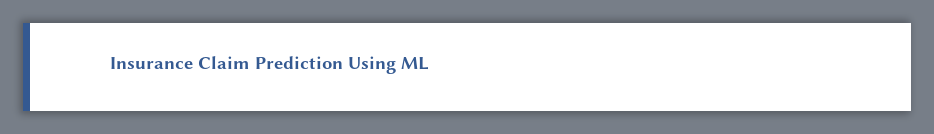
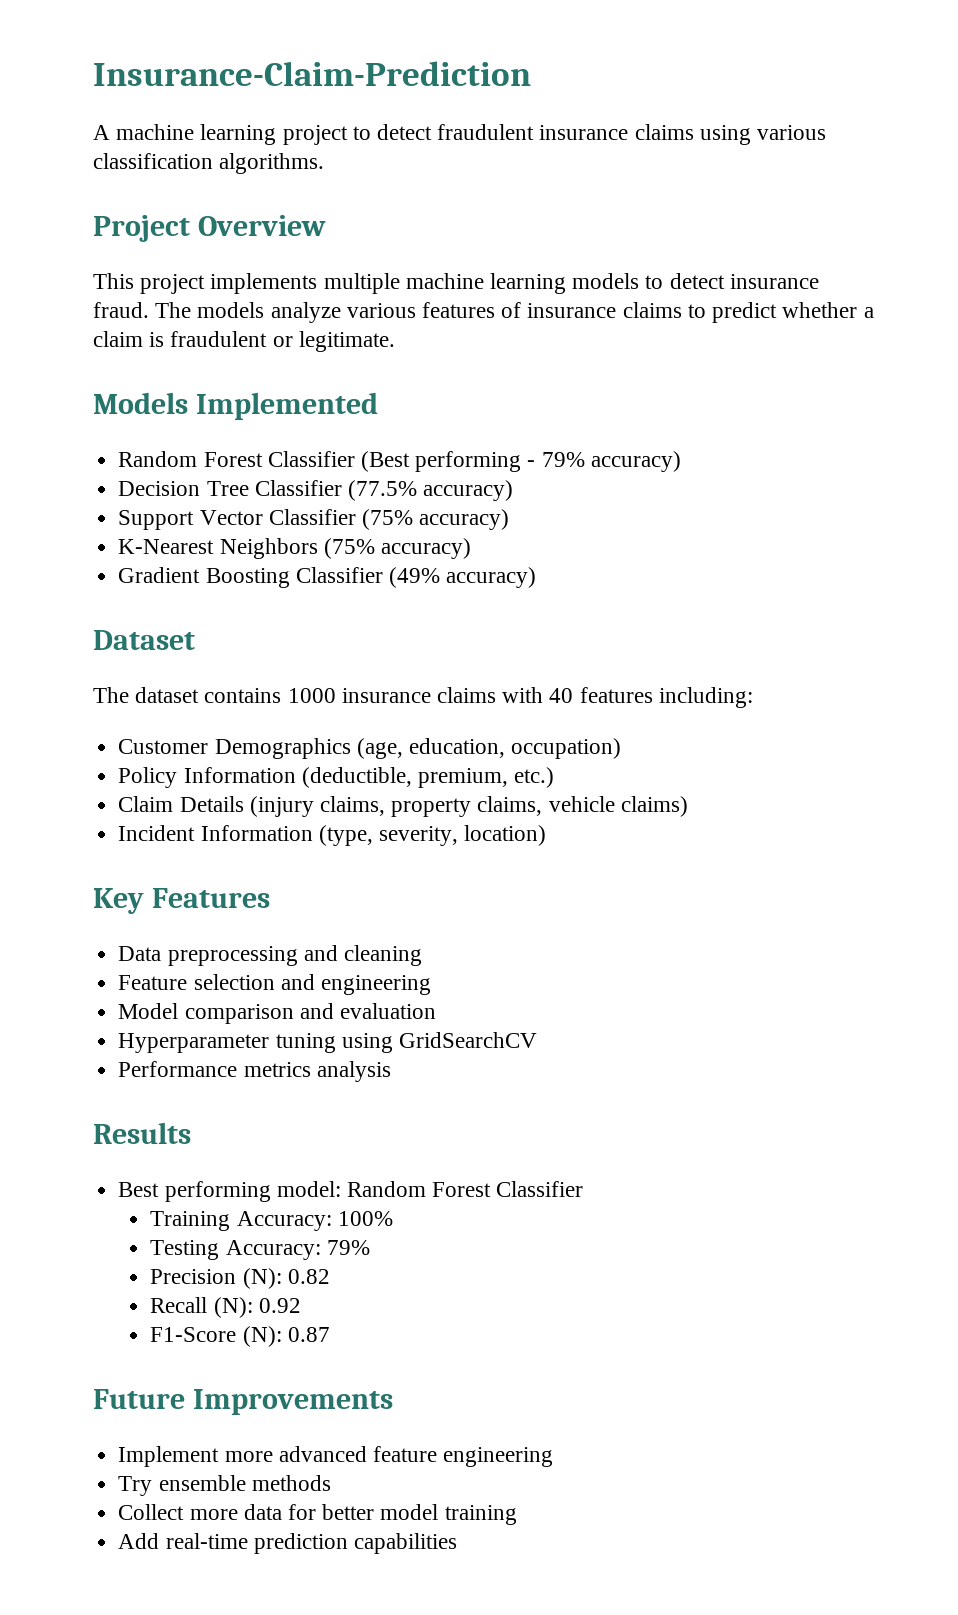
- Insurance Claim Prediction Using ML
+ Insurance-Claim-Prediction
+ A machine learning project to detect fraudulent insurance claims using various classification algorithms.
+ Project Overview
+ This project implements multiple machine learning models to detect insurance fraud. The models analyze various features of insurance claims to predict whether a claim is fraudulent or legitimate.
+ Models Implemented
+ Random Forest Classifier (Best performing - 79% accuracy)
+ Decision Tree Classifier (77.5% accuracy)
+ Support Vector Classifier (75% accuracy)
+ K-Nearest Neighbors (75% accuracy)
+ Gradient Boosting Classifier (49% accuracy)
+ Dataset
+ The dataset contains 1000 insurance claims with 40 features including:
+ Customer Demographics (age, education, occupation)
+ Policy Information (deductible, premium, etc.)
+ Claim Details (injury claims, property claims, vehicle claims)
+ Incident Information (type, severity, location)
+ Key Features
+ Data preprocessing and cleaning
+ Feature selection and engineering
+ Model comparison and evaluation
+ Hyperparameter tuning using GridSearchCV
+ Performance metrics analysis
+ Results
+ Best performing model: Random Forest Classifier
+ Training Accuracy: 100%
+ Testing Accuracy: 79%
+ Precision (N): 0.82
+ Recall (N): 0.92
+ F1-Score (N): 0.87
+ Future Improvements
+ Implement more advanced feature engineering
+ Try ensemble methods
+ Collect more data for better model training
+ Add real-time prediction capabilities

